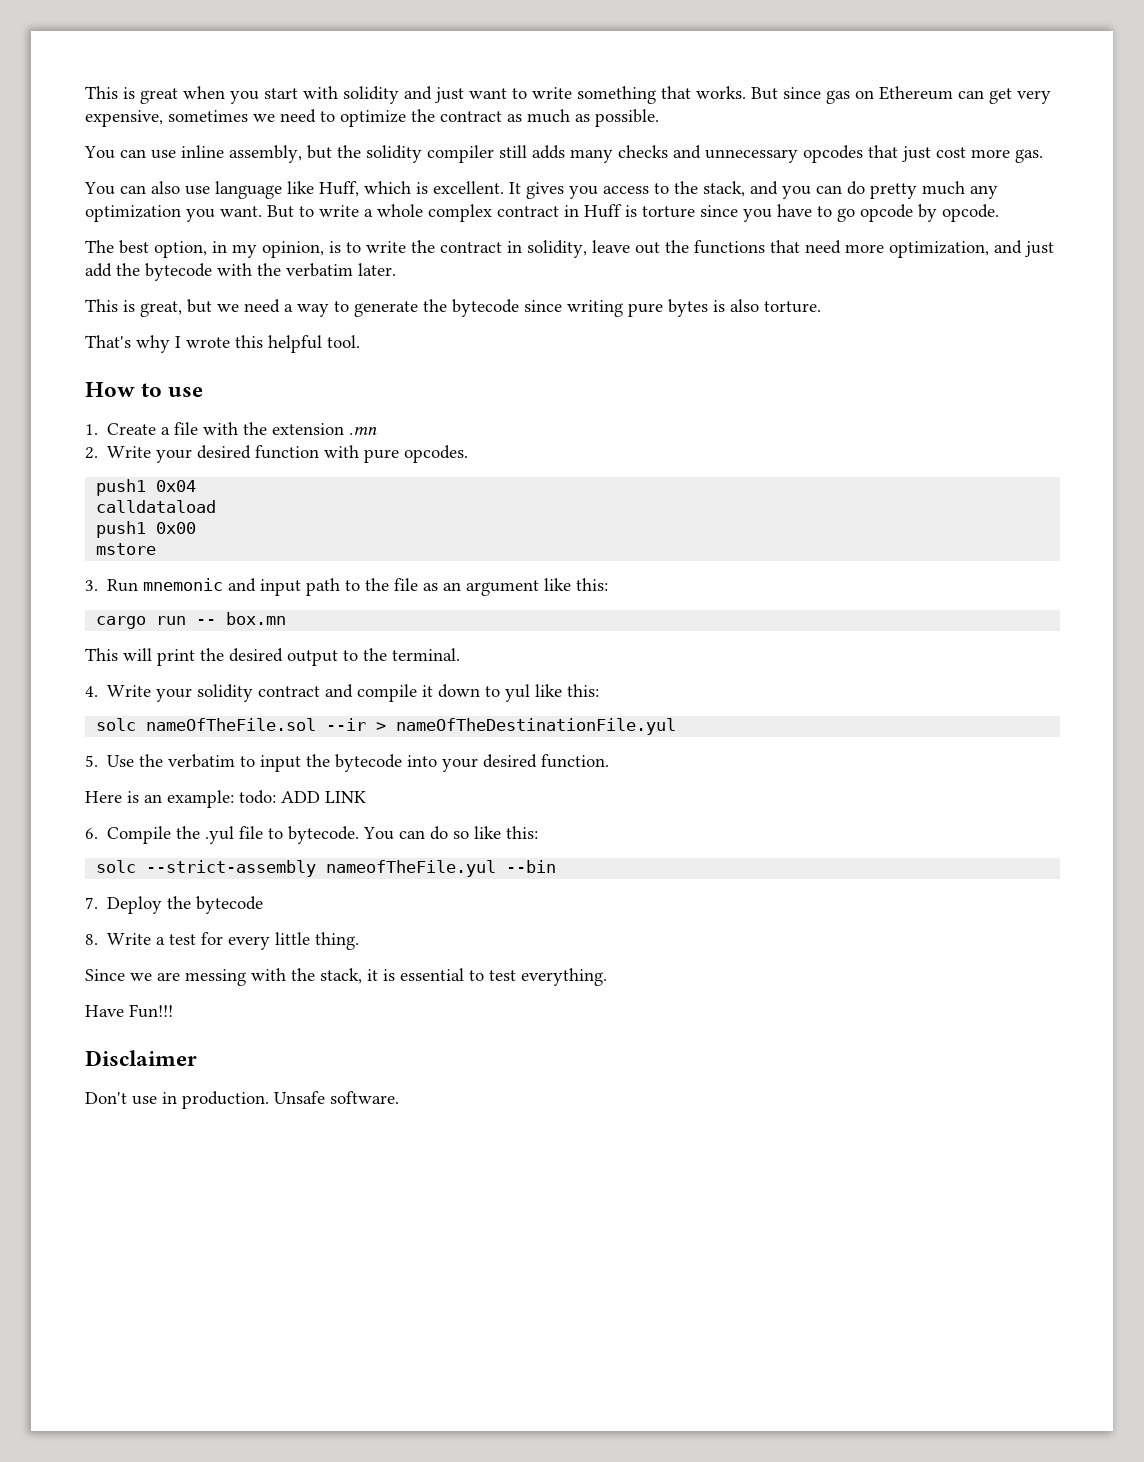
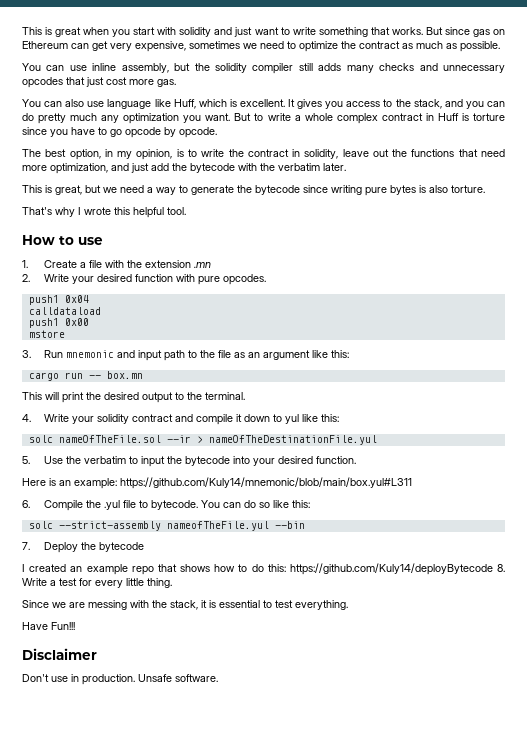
- Here is an example: todo: ADD LINK
+ Here is an example: https://github.com/Kuly14/mnemonic/blob/main/box.yul#L311
- 8. Write a test for every little thing.
+ I created an example repo that shows how to do this: https://github.com/Kuly14/deployBytecode 8. Write a test for every little thing.

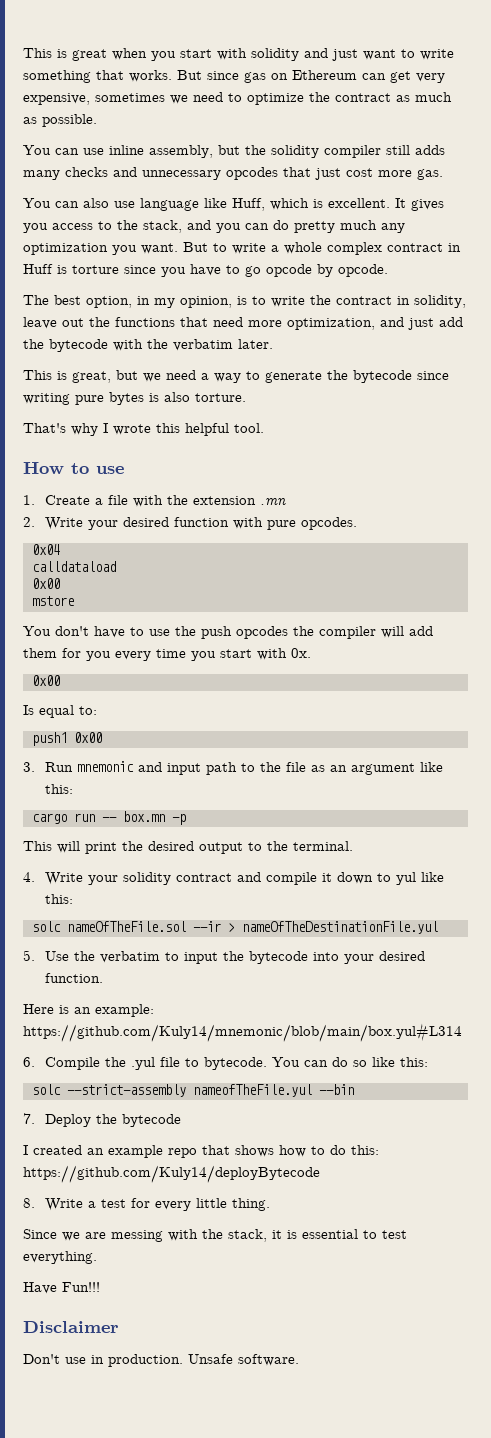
- push1 0x04
+ 0x04
  calldataload
- push1 0x00
+ 0x00
+ You don't have to use the push opcodes the compiler will add them for you every time you start with 0x.
+ 0x00
+ Is equal to:
+ push1 0x00
- cargo run -- box.mn
+ cargo run -- box.mn -p
- Here is an example: https://github.com/Kuly14/mnemonic/blob/main/box.yul#L311
+ Here is an example: https://github.com/Kuly14/mnemonic/blob/main/box.yul#L314
- I created an example repo that shows how to do this: https://github.com/Kuly14/deployBytecode 8. Write a test for every little thing.
+ I created an example repo that shows how to do this: https://github.com/Kuly14/deployBytecode
+ 8. Write a test for every little thing.

